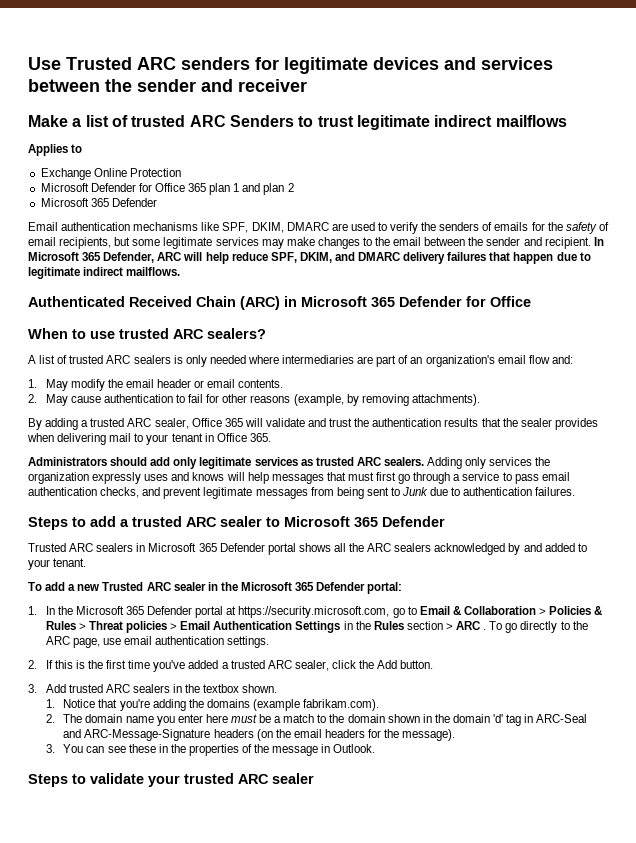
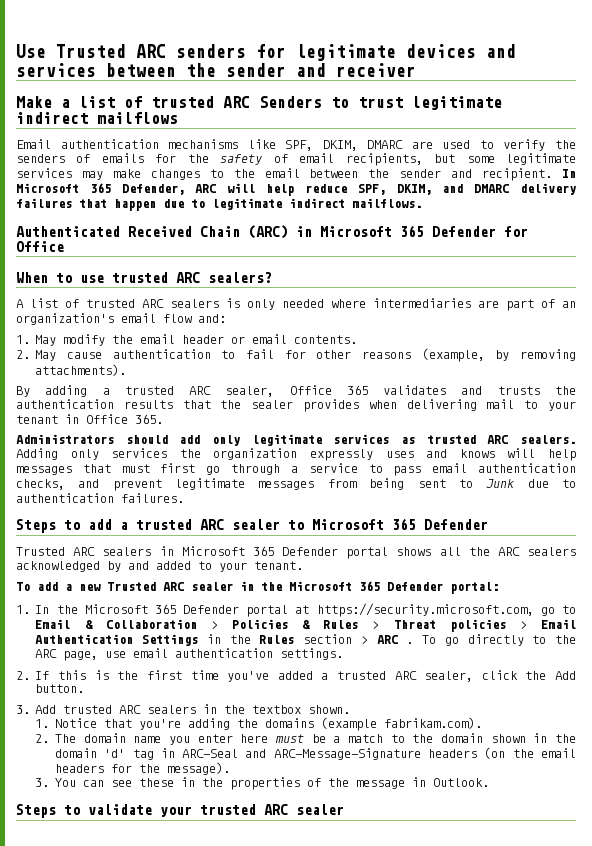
- Applies to
- Exchange Online Protection
- Microsoft Defender for Office 365 plan 1 and plan 2
- Microsoft 365 Defender
- By adding a trusted ARC sealer, Office 365 will validate and trust the authentication results that the sealer provides when delivering mail to your tenant in Office 365.
+ By adding a trusted ARC sealer, Office 365 validates and trusts the authentication results that the sealer provides when delivering mail to your tenant in Office 365.

